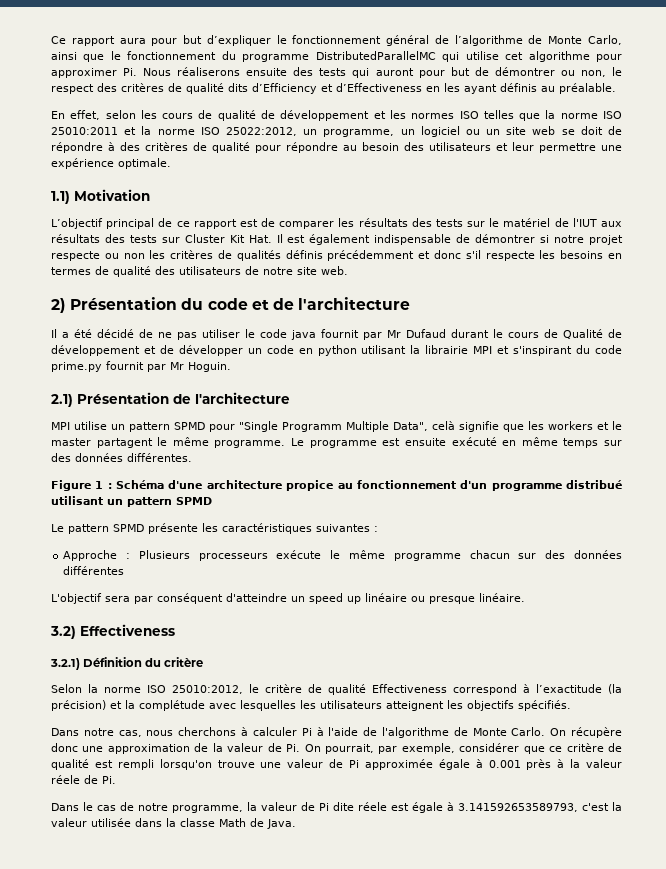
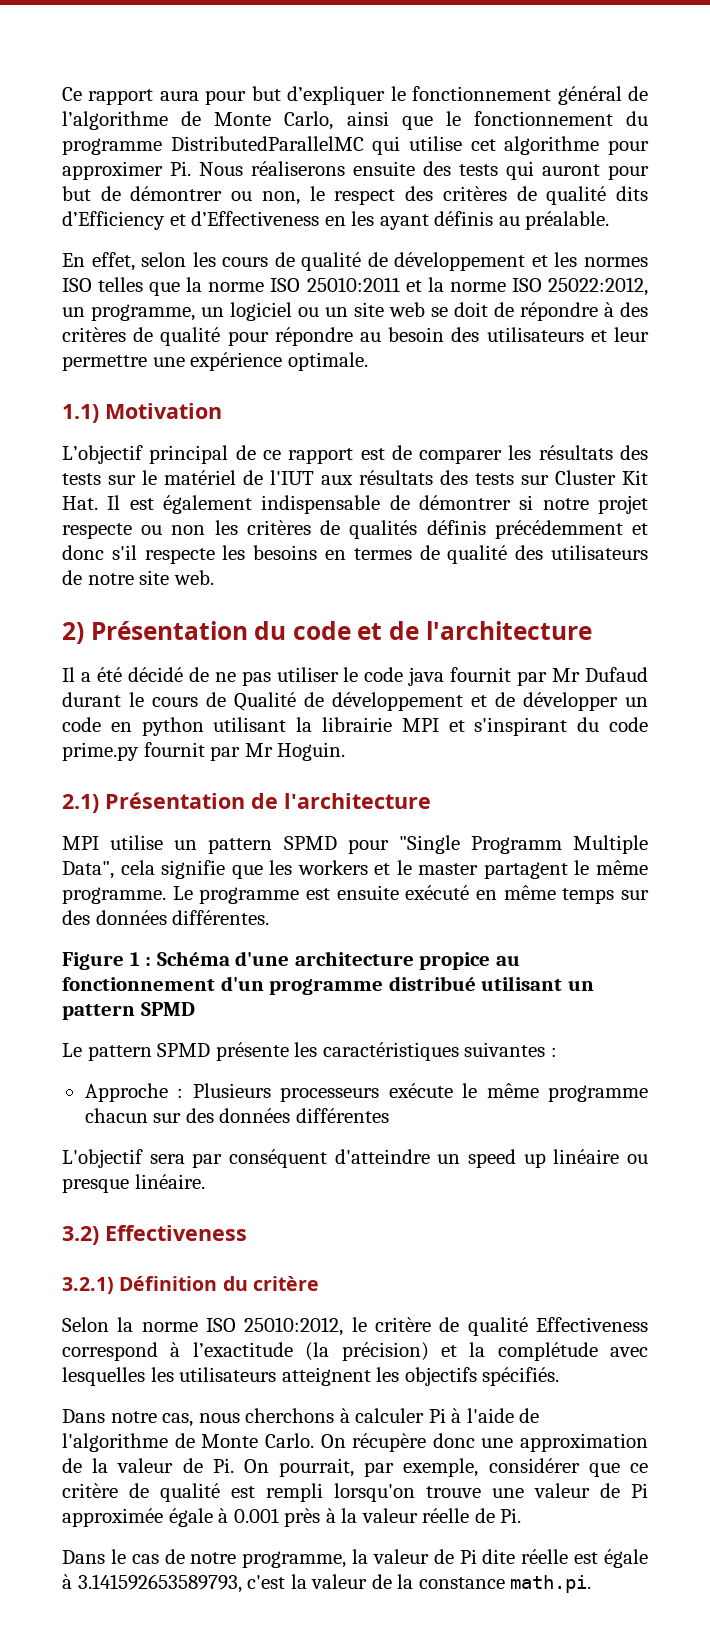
- MPI utilise un pattern SPMD pour "Single Programm Multiple Data", celà signifie que les workers et le master partagent le même programme.
+ MPI utilise un pattern SPMD pour "Single Programm Multiple Data", cela signifie que les workers et le master partagent le même programme.
- On récupère donc une approximation de la valeur de Pi. On pourrait, par exemple, considérer que ce critère de qualité est rempli lorsqu'on trouve une valeur de Pi approximée égale à 0.001 près à la valeur réele de Pi.
+ On récupère donc une approximation de la valeur de Pi. On pourrait, par exemple, considérer que ce critère de qualité est rempli lorsqu'on trouve une valeur de Pi approximée égale à 0.001 près à la valeur réelle de Pi.
- Dans le cas de notre programme, la valeur de Pi dite réele est égale à 3.141592653589793, c'est la valeur utilisée dans la classe Math de Java.
+ Dans le cas de notre programme, la valeur de Pi dite réelle est égale à 3.141592653589793, c'est la valeur de la constance math.pi.

